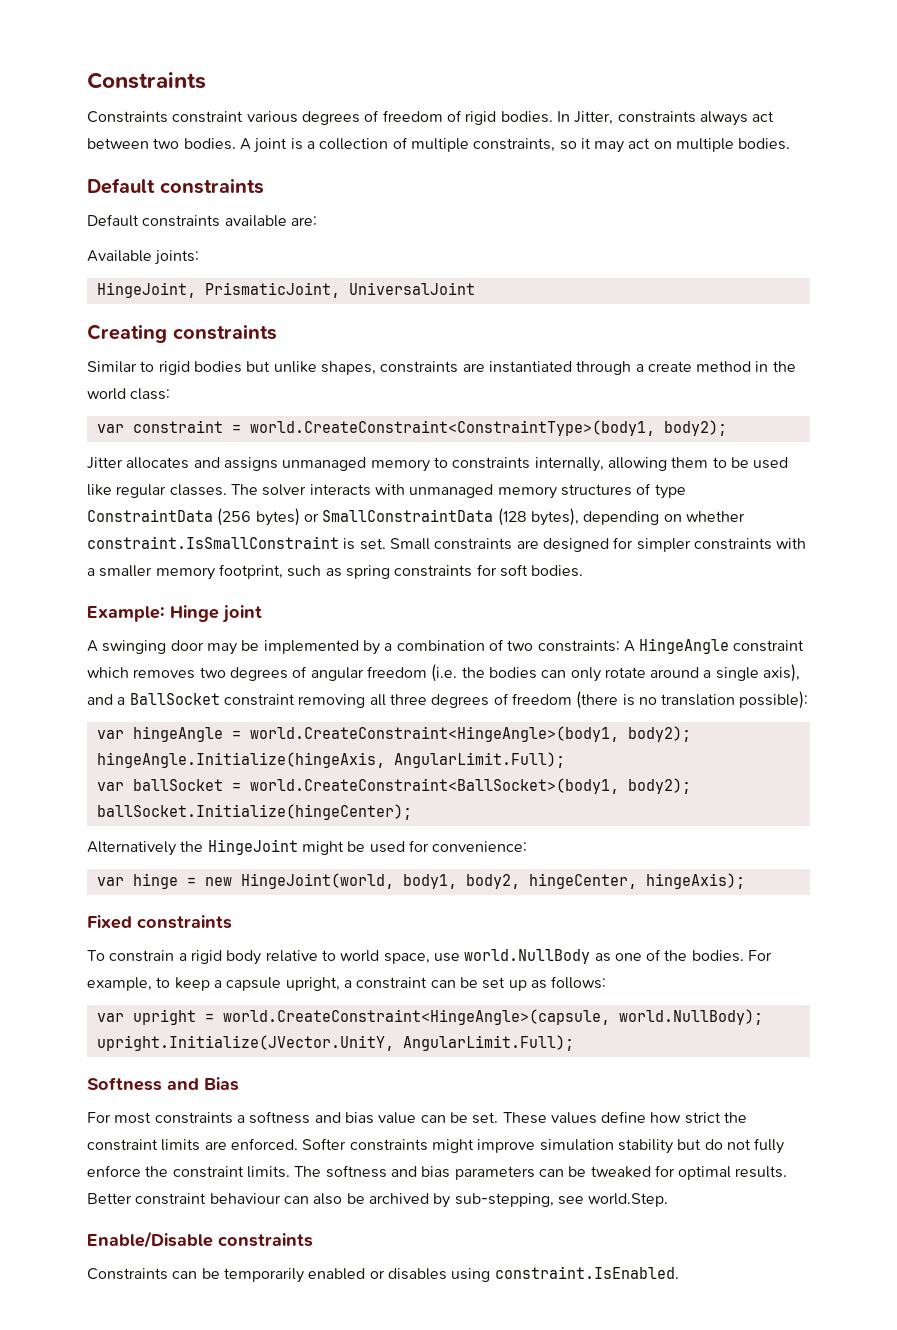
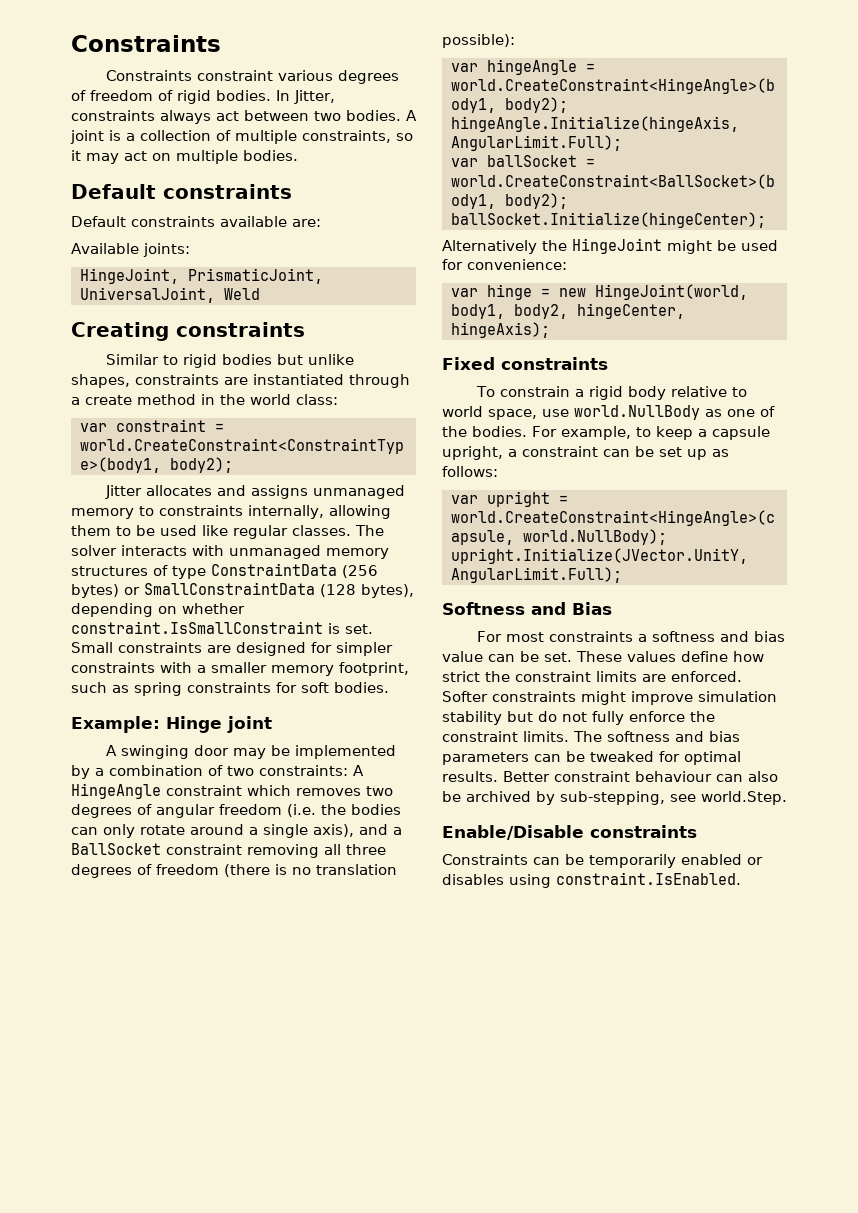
- HingeJoint, PrismaticJoint, UniversalJoint
+ HingeJoint, PrismaticJoint, UniversalJoint, Weld

